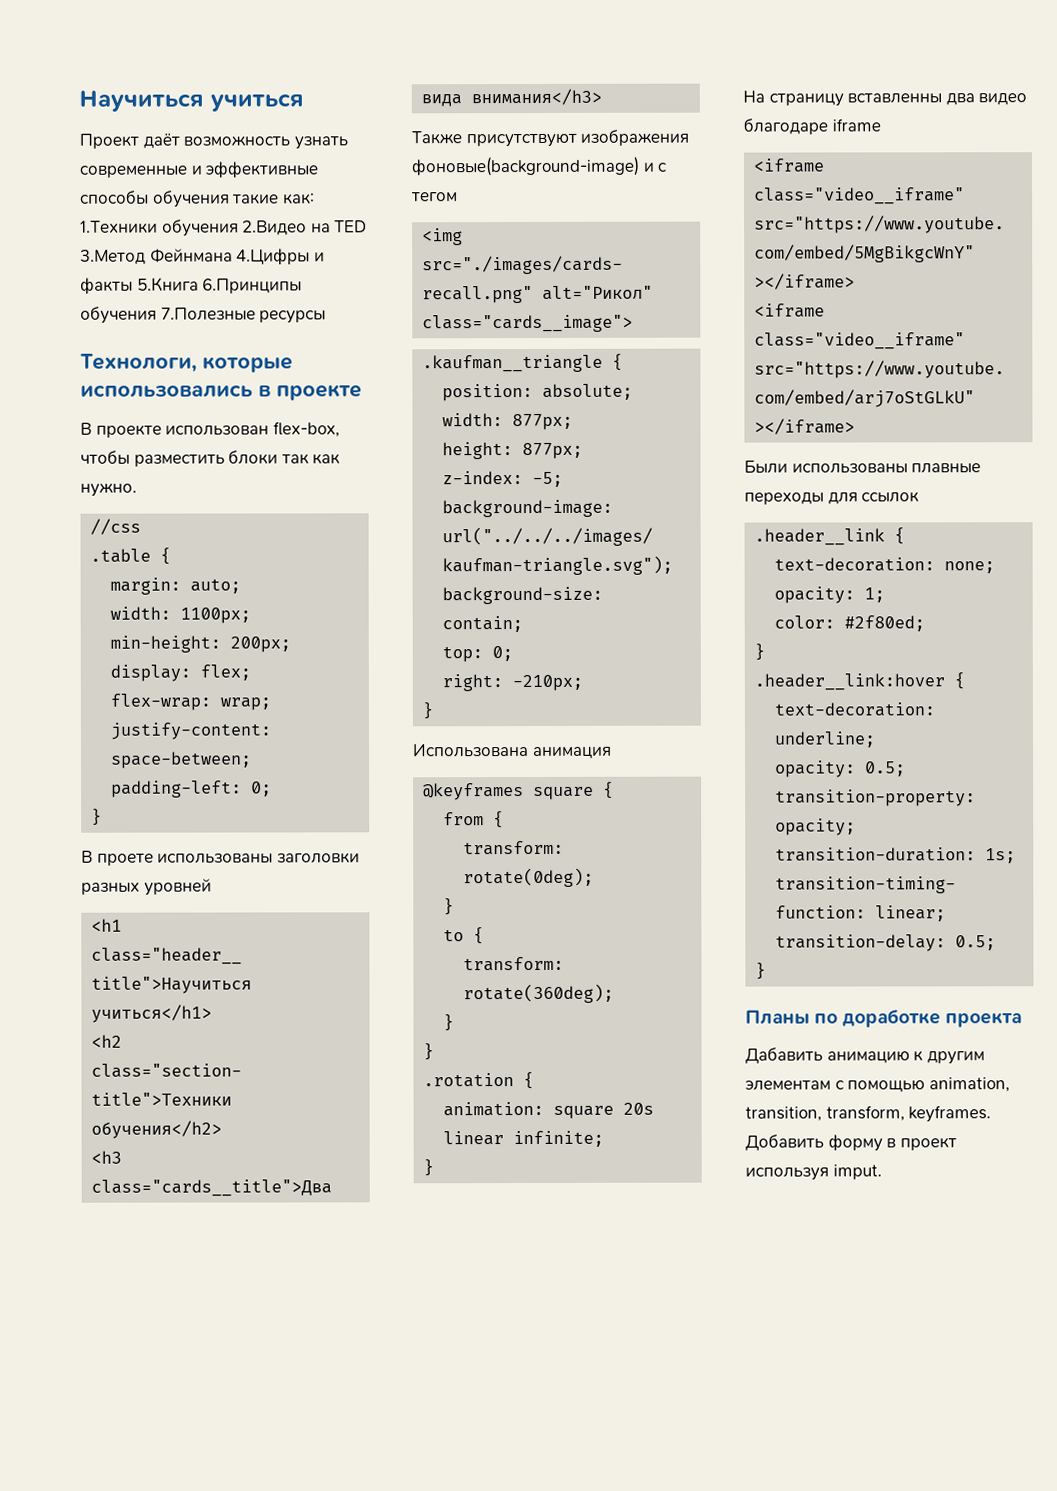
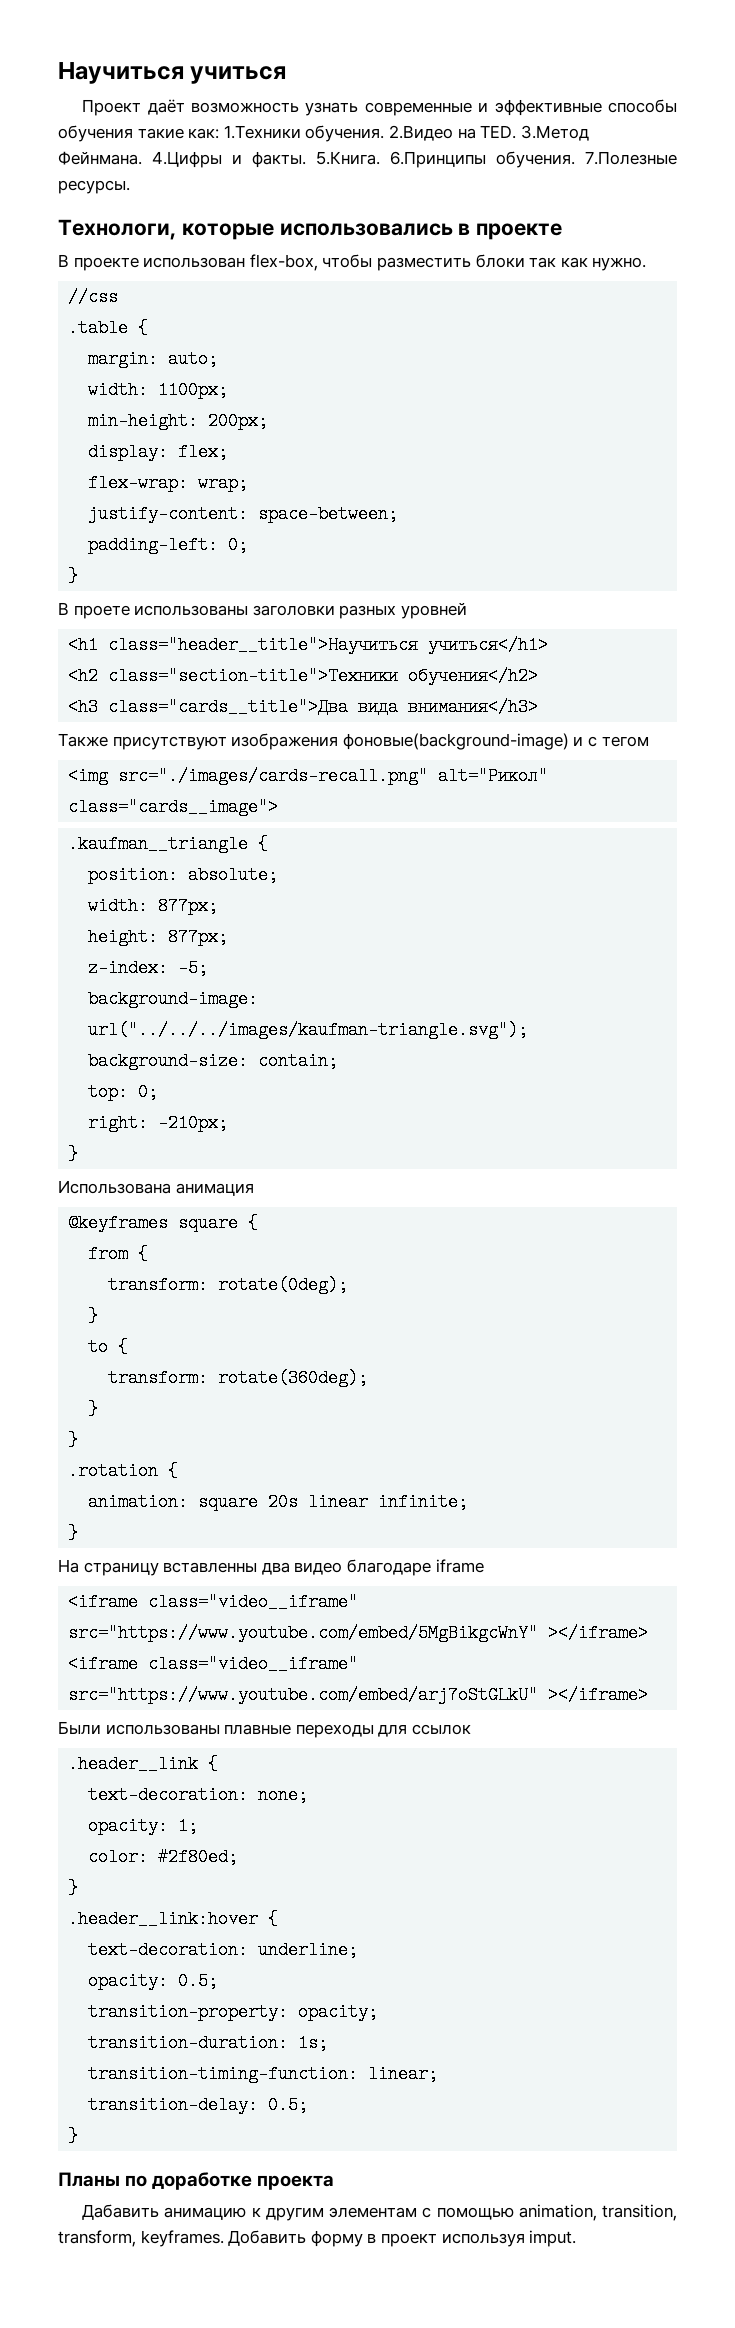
- Проект даёт возможность узнать современные и эффективные способы обучения такие как: 1.Техники обучения 2.Видео нa TED 3.Метод Фейнмана 4.Цифры и факты 5.Книга 6.Принципы обучения 7.Полезные ресурсы
+ Проект даёт возможность узнать современные и эффективные способы обучения такие как: 1.Техники обучения. 2.Видео нa TED. 3.Метод Фейнмана. 4.Цифры и факты. 5.Книга. 6.Принципы обучения. 7.Полезные ресурсы.

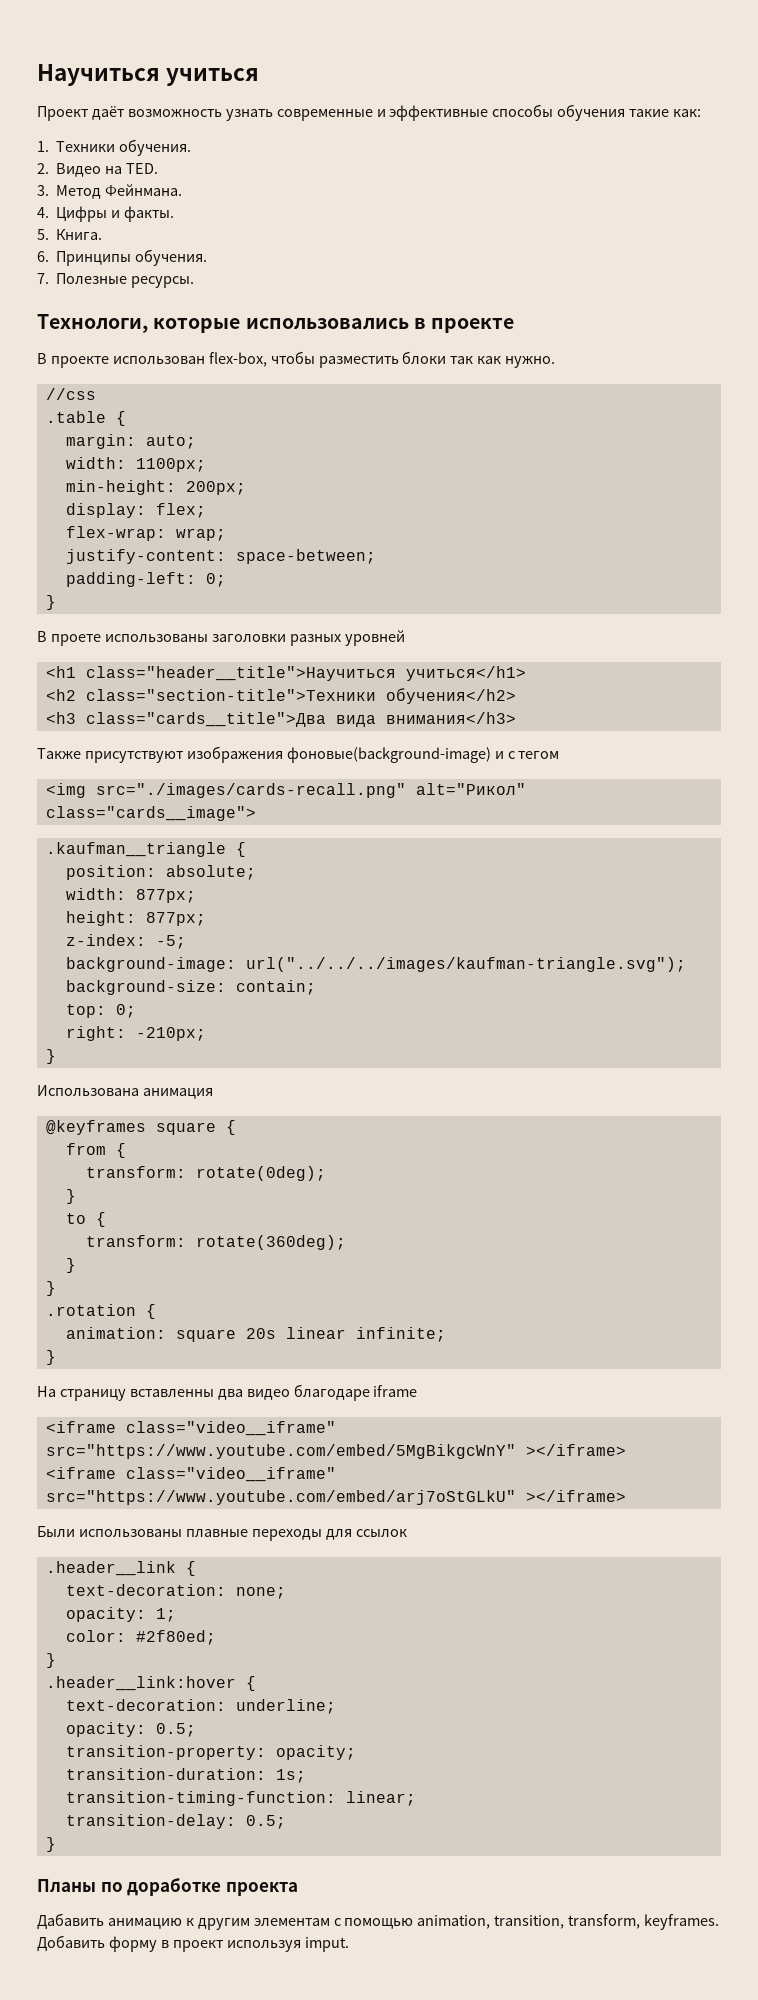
- Проект даёт возможность узнать современные и эффективные способы обучения такие как: 1.Техники обучения. 2.Видео нa TED. 3.Метод Фейнмана. 4.Цифры и факты. 5.Книга. 6.Принципы обучения. 7.Полезные ресурсы.
+ Проект даёт возможность узнать современные и эффективные способы обучения такие как:
+ 1. Техники обучения.
+ 2. Видео нa TED.
+ 3. Метод Фейнмана.
+ 4. Цифры и факты.
+ 5. Книга.
+ 6. Принципы обучения.
+ 7. Полезные ресурсы.

